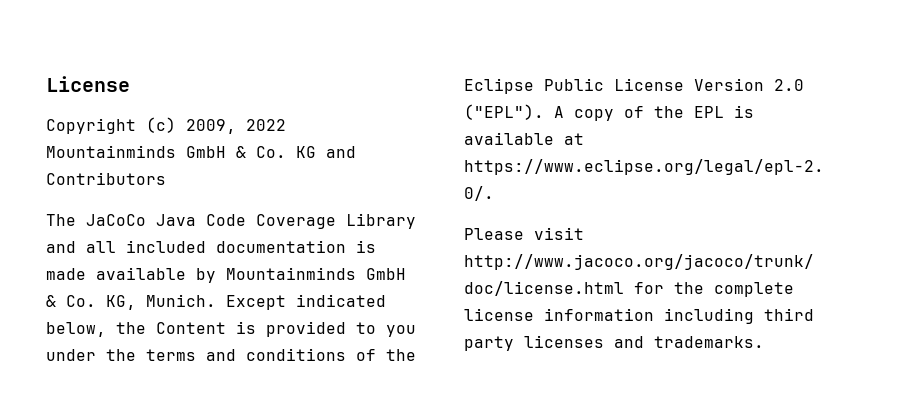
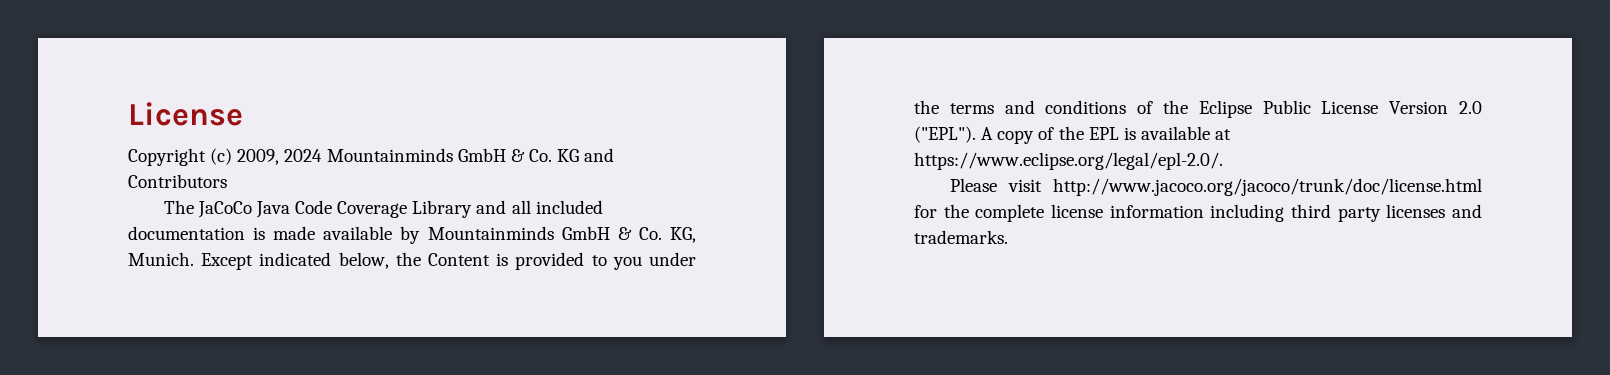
- Copyright (c) 2009, 2022 Mountainminds GmbH & Co. KG and Contributors
+ Copyright (c) 2009, 2024 Mountainminds GmbH & Co. KG and Contributors

